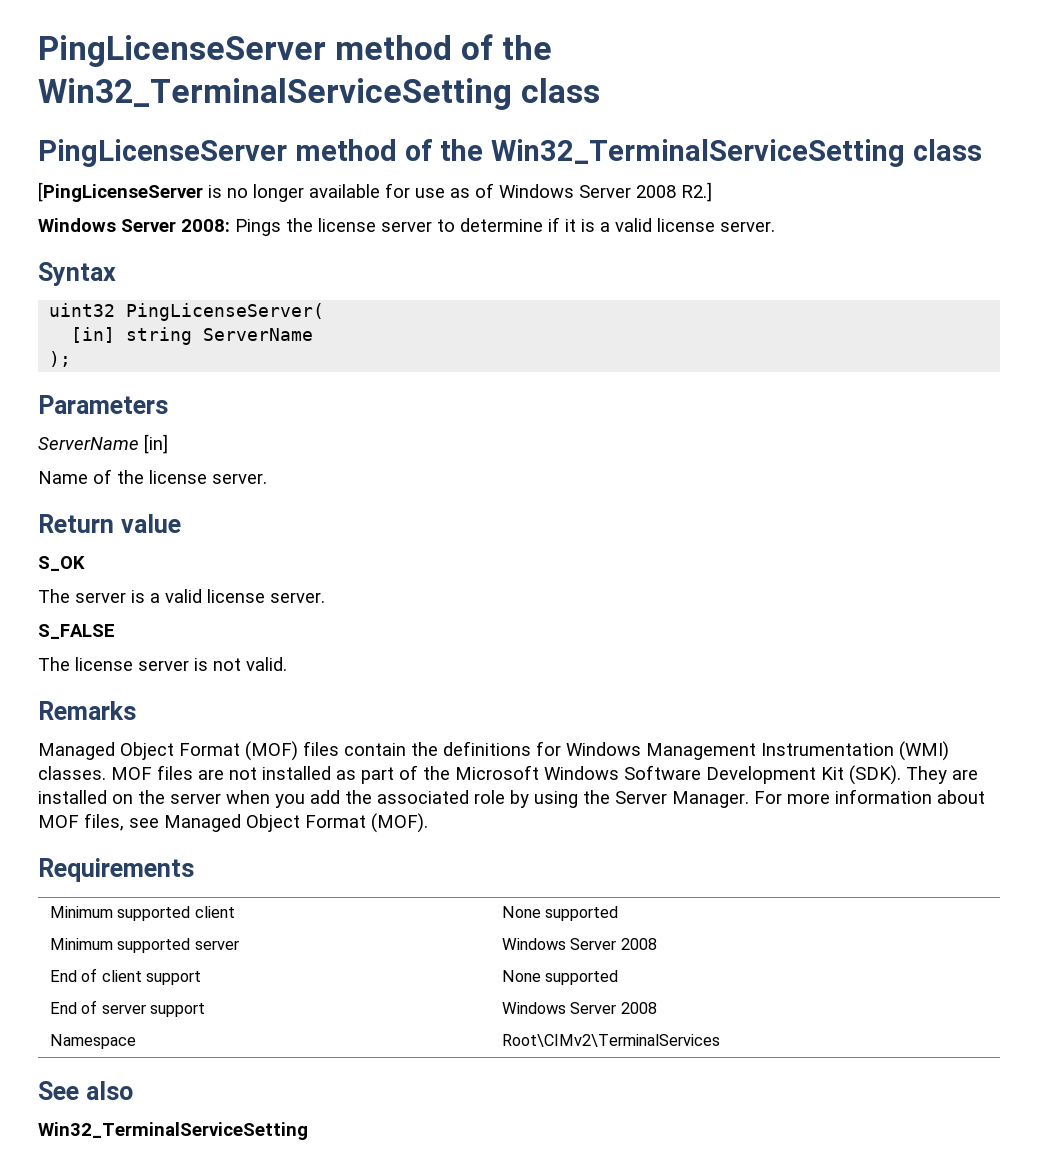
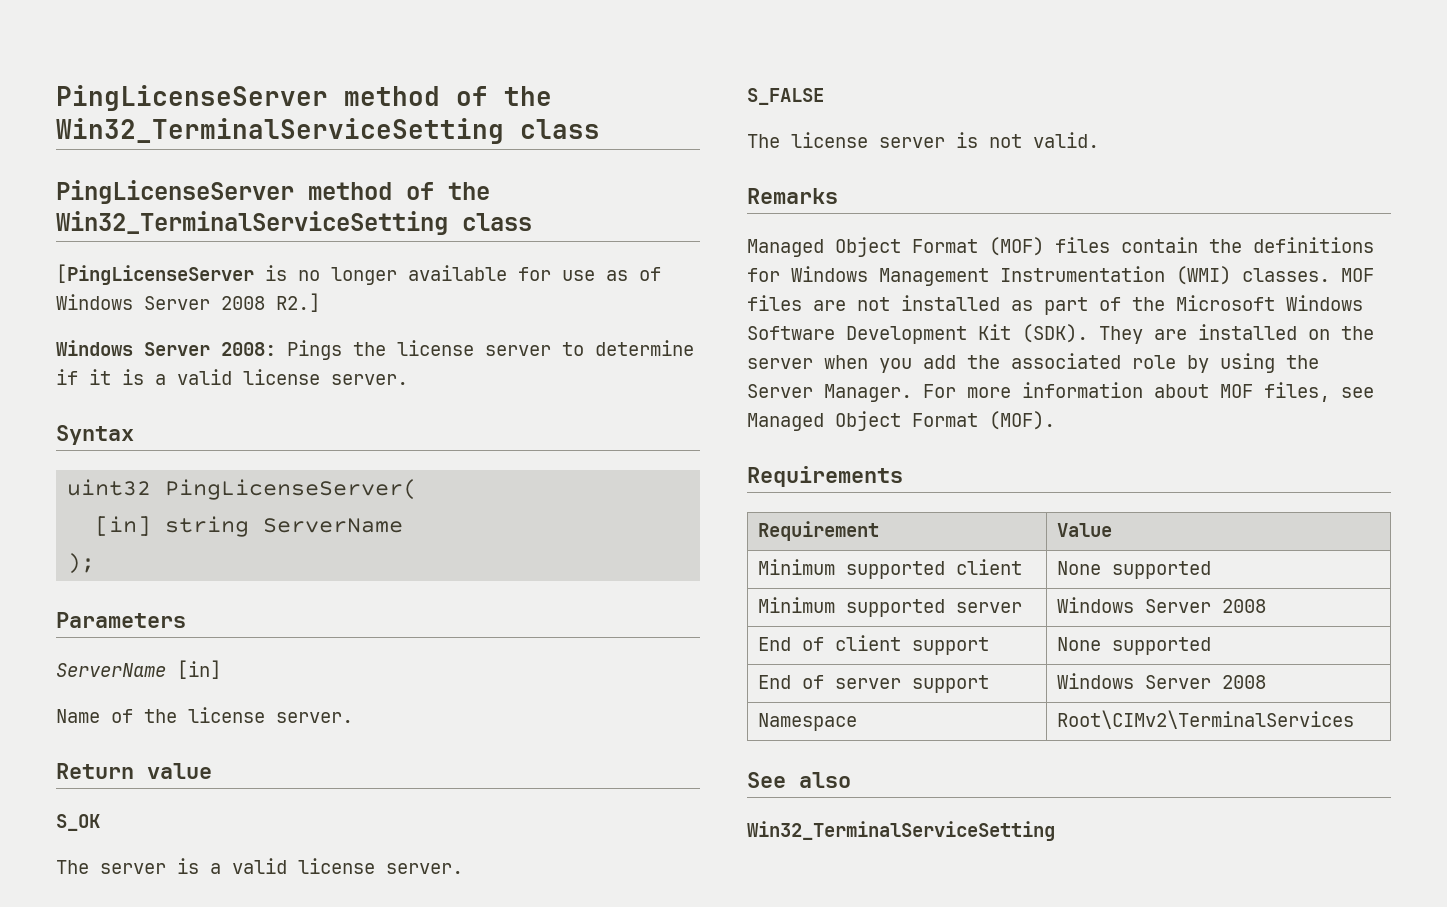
+ Requirement | Value

